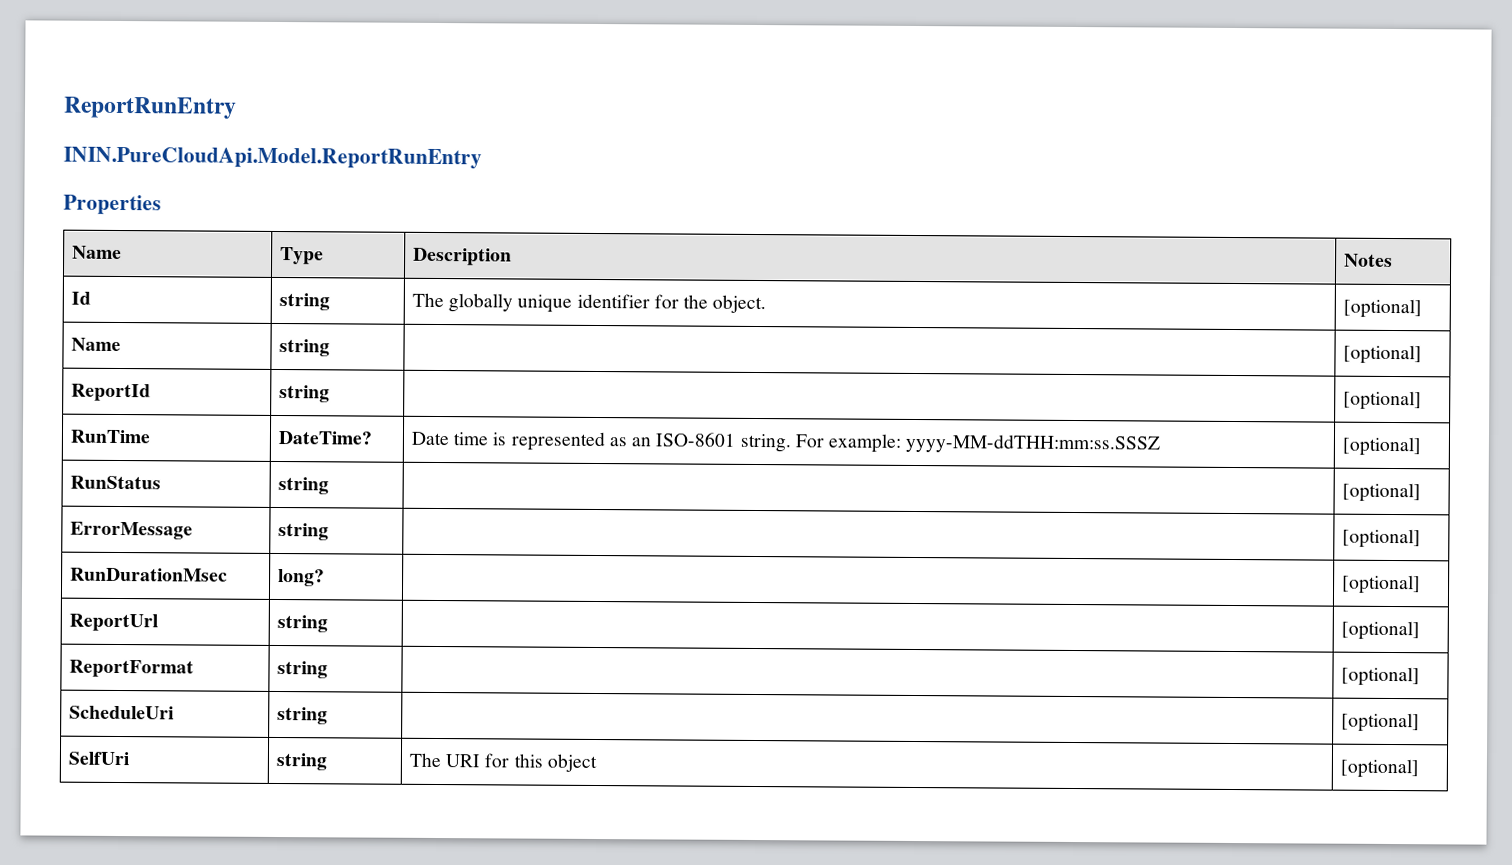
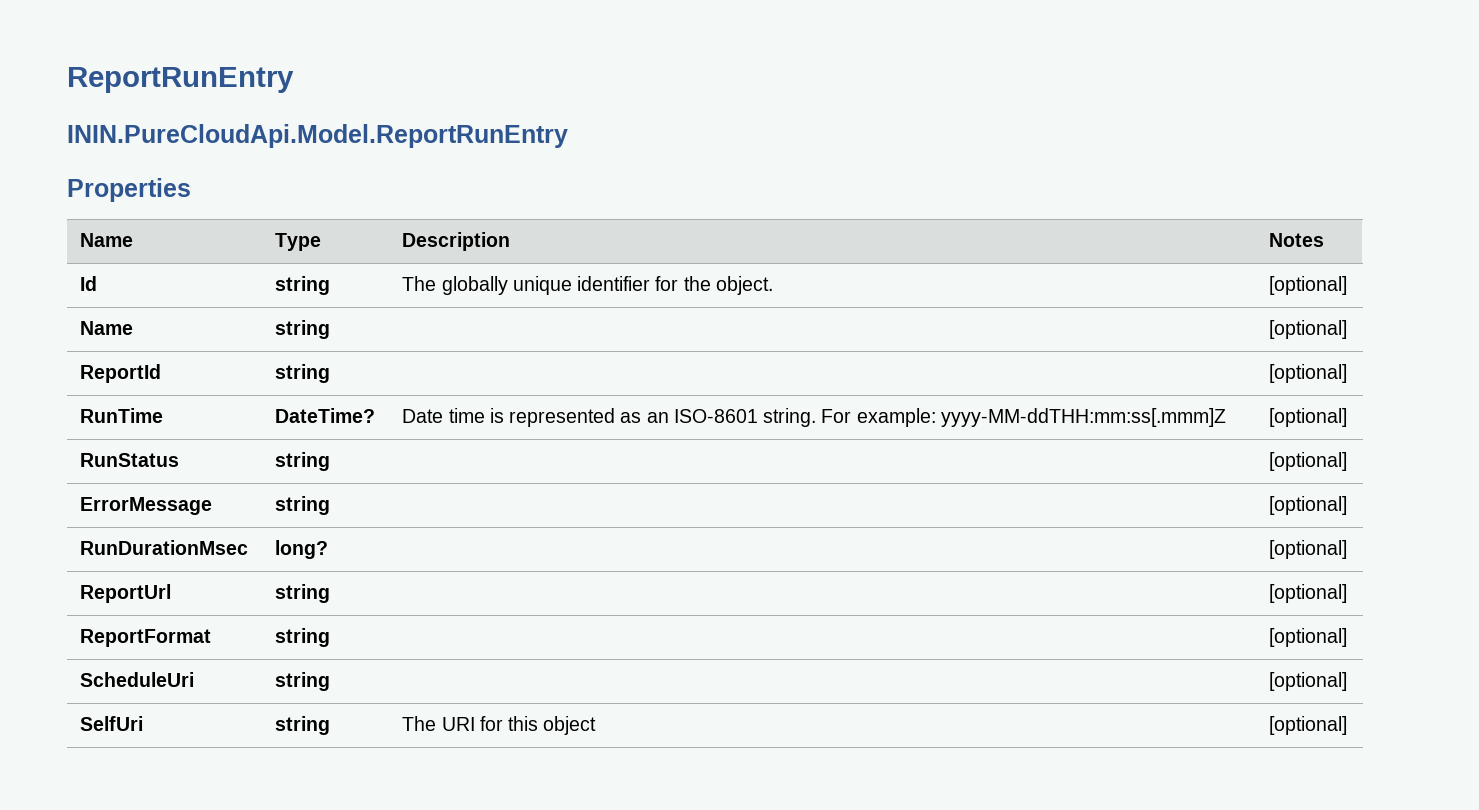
- RunTime | DateTime? | Date time is represented as an ISO-8601 string. For example: yyyy-MM-ddTHH:mm:ss.SSSZ | [optional]
+ RunTime | DateTime? | Date time is represented as an ISO-8601 string. For example: yyyy-MM-ddTHH:mm:ss[.mmm]Z | [optional]

